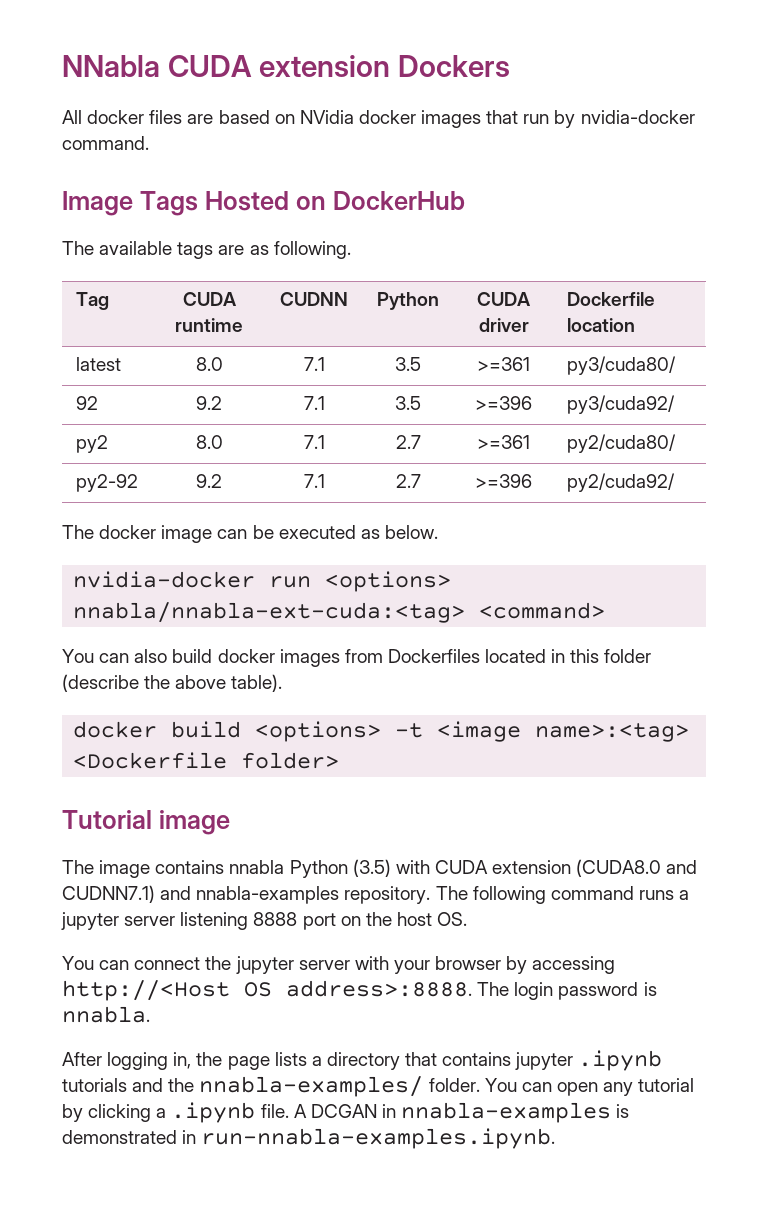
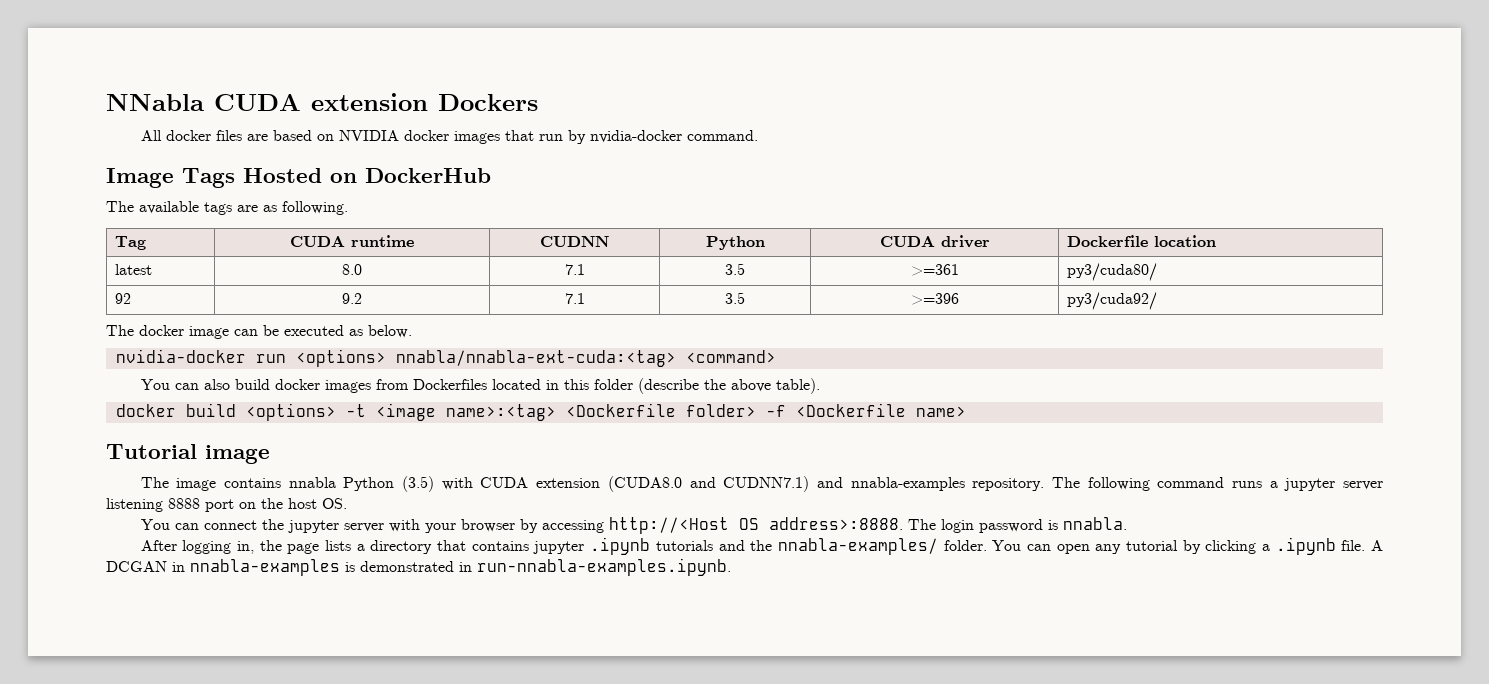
- All docker files are based on NVidia docker images that run by nvidia-docker command.
+ All docker files are based on NVIDIA docker images that run by nvidia-docker command.
- py2 | 8.0 | 7.1 | 2.7 | >=361 | py2/cuda80/
- py2-92 | 9.2 | 7.1 | 2.7 | >=396 | py2/cuda92/
- docker build <options> -t <image name>:<tag> <Dockerfile folder>
+ docker build <options> -t <image name>:<tag> <Dockerfile folder> -f <Dockerfile name>

